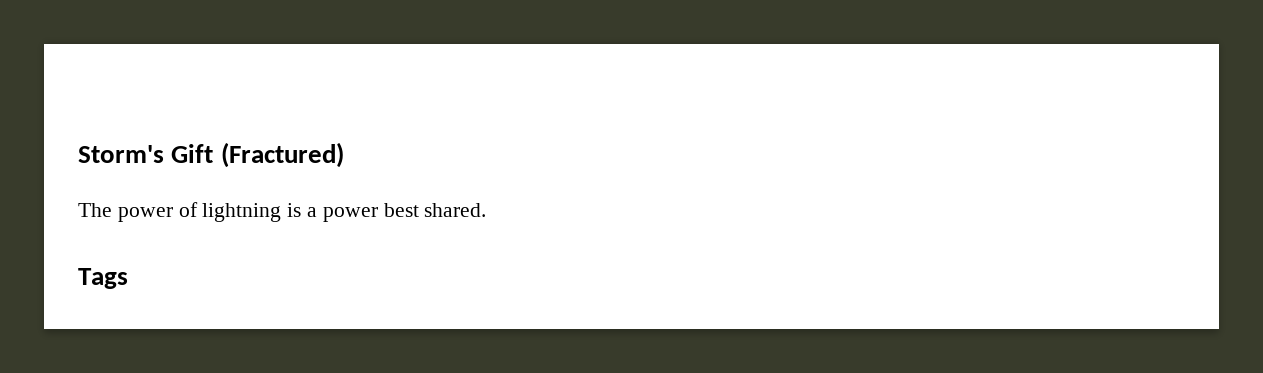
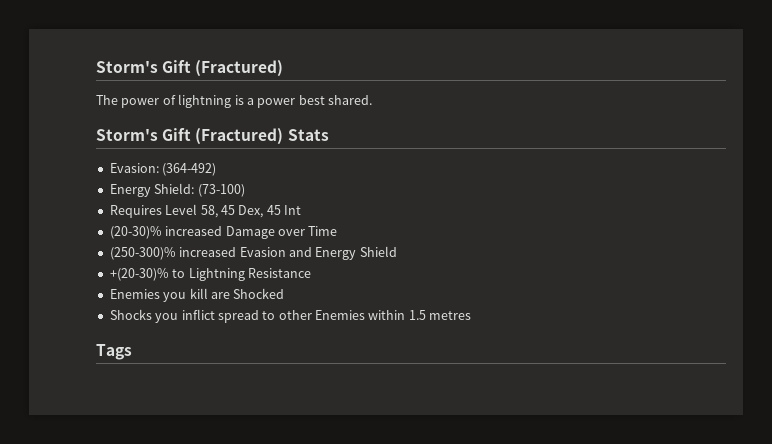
+ Storm's Gift (Fractured) Stats
+ Evasion: (364-492)
+ Energy Shield: (73-100)
+ Requires Level 58, 45 Dex, 45 Int
+ (20-30)% increased Damage over Time
+ (250-300)% increased Evasion and Energy Shield
+ +(20-30)% to Lightning Resistance
+ Enemies you kill are Shocked
+ Shocks you inflict spread to other Enemies within 1.5 metres

